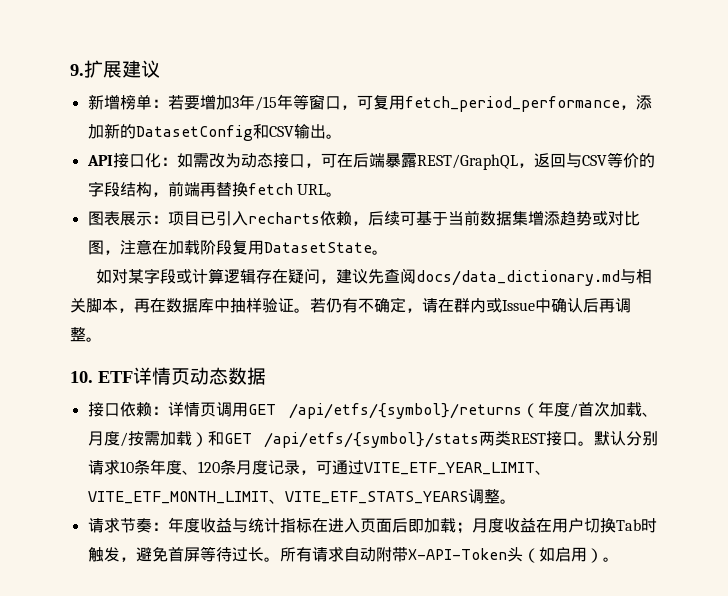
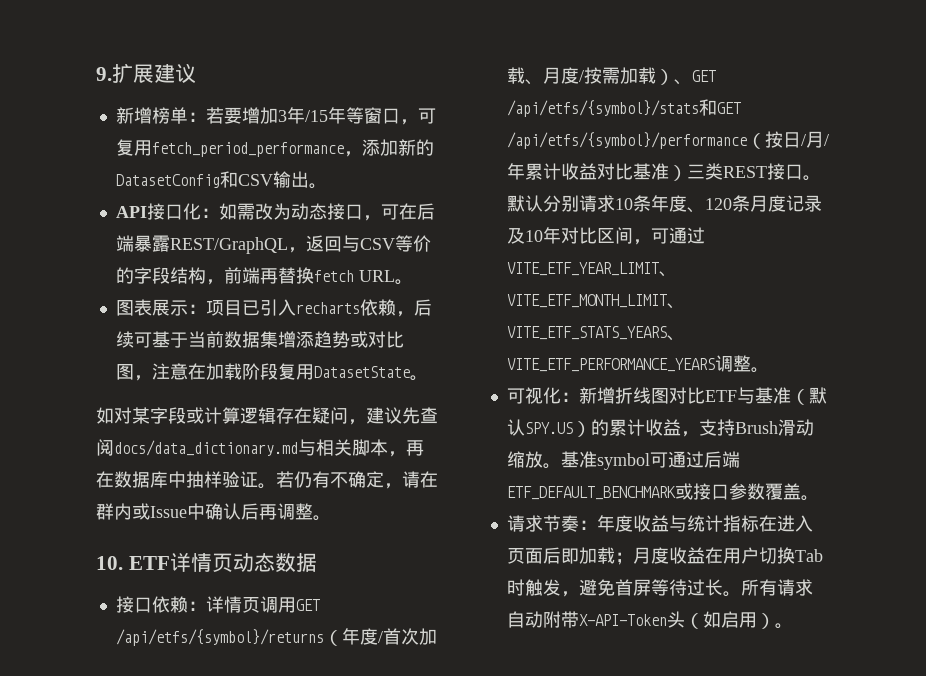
- 接口依赖：详情页调用GET /api/etfs/{symbol}/returns（年度/首次加载、月度/按需加载）和GET /api/etfs/{symbol}/stats两类REST接口。
+ 接口依赖：详情页调用GET /api/etfs/{symbol}/returns（年度/首次加载、月度/按需加载）、GET /api/etfs/{symbol}/stats和GET /api/etfs/{symbol}/performance（按日/月/年累计收益对比基准）三类REST接口。
- 默认分别请求10条年度、120条月度记录，可通过VITE_ETF_YEAR_LIMIT、VITE_ETF_MONTH_LIMIT、VITE_ETF_STATS_YEARS调整。
+ 默认分别请求10条年度、120条月度记录及10年对比区间，可通过VITE_ETF_YEAR_LIMIT、VITE_ETF_MONTH_LIMIT、VITE_ETF_STATS_YEARS、VITE_ETF_PERFORMANCE_YEARS调整。
+ 可视化：新增折线图对比ETF与基准（默认SPY.US）的累计收益，支持Brush滑动缩放。基准symbol可通过后端ETF_DEFAULT_BENCHMARK或接口参数覆盖。

